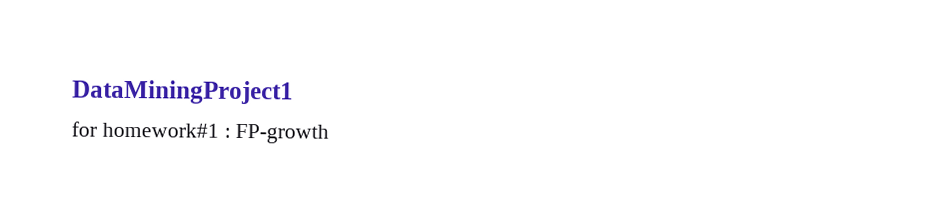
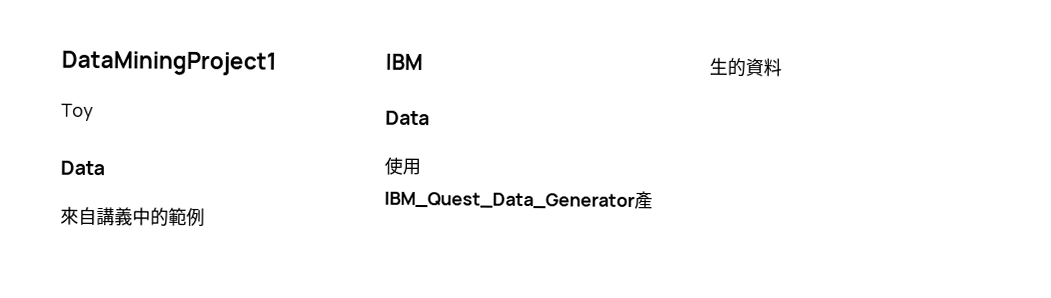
- for homework#1 : FP-growth
+ Toy
+ Data
+ 來自講義中的範例
+ IBM
+ Data
+ 使用IBM_Quest_Data_Generator產生的資料

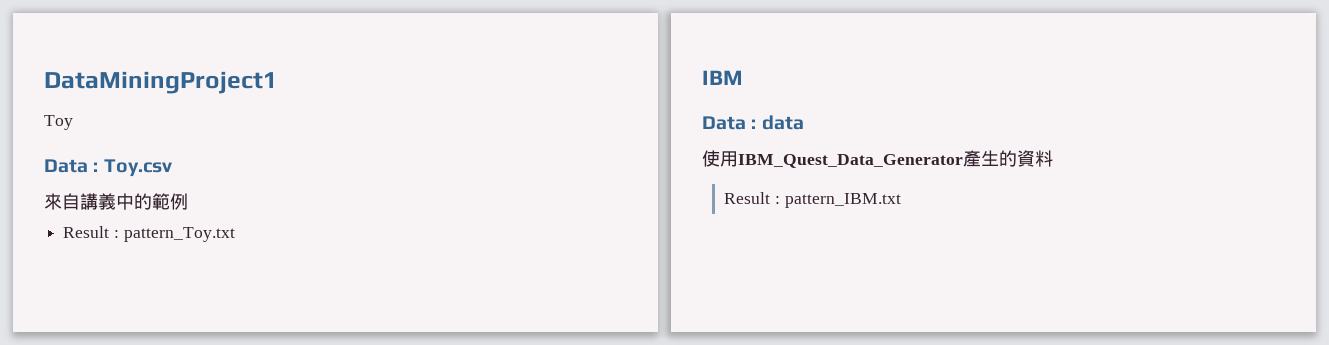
  Toy
- Data
+ Data : Toy.csv
+ Result : pattern_Toy.txt
  IBM
- Data
+ Data : data
+ Result : pattern_IBM.txt

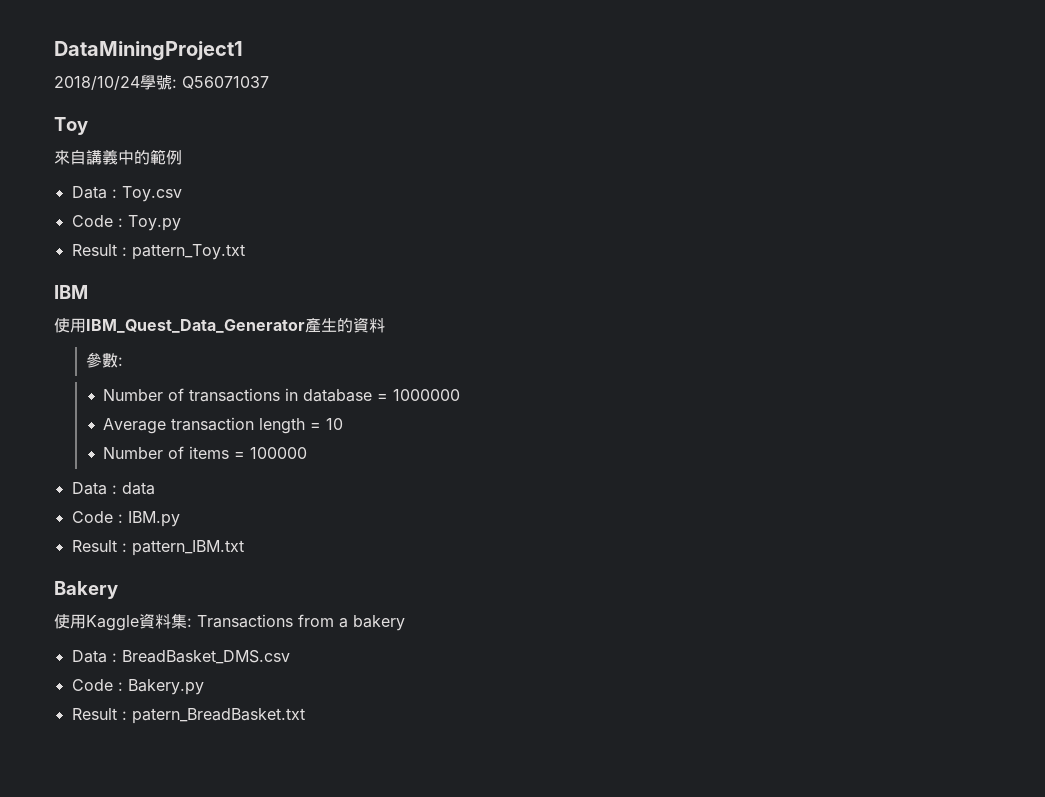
+ 2018/10/24學號: Q56071037
  Toy
- Data : Toy.csv
+ Data : Toy.csv
+ Code : Toy.py
- Data : data
+ 參數:
+ Number of transactions in database = 1000000
+ Average transaction length = 10
+ Number of items = 100000
+ Data : data
+ Code : IBM.py
  Result : pattern_IBM.txt
+ Bakery
+ 使用Kaggle資料集: Transactions from a bakery
+ Data : BreadBasket_DMS.csv
+ Code : Bakery.py
+ Result : patern_BreadBasket.txt

